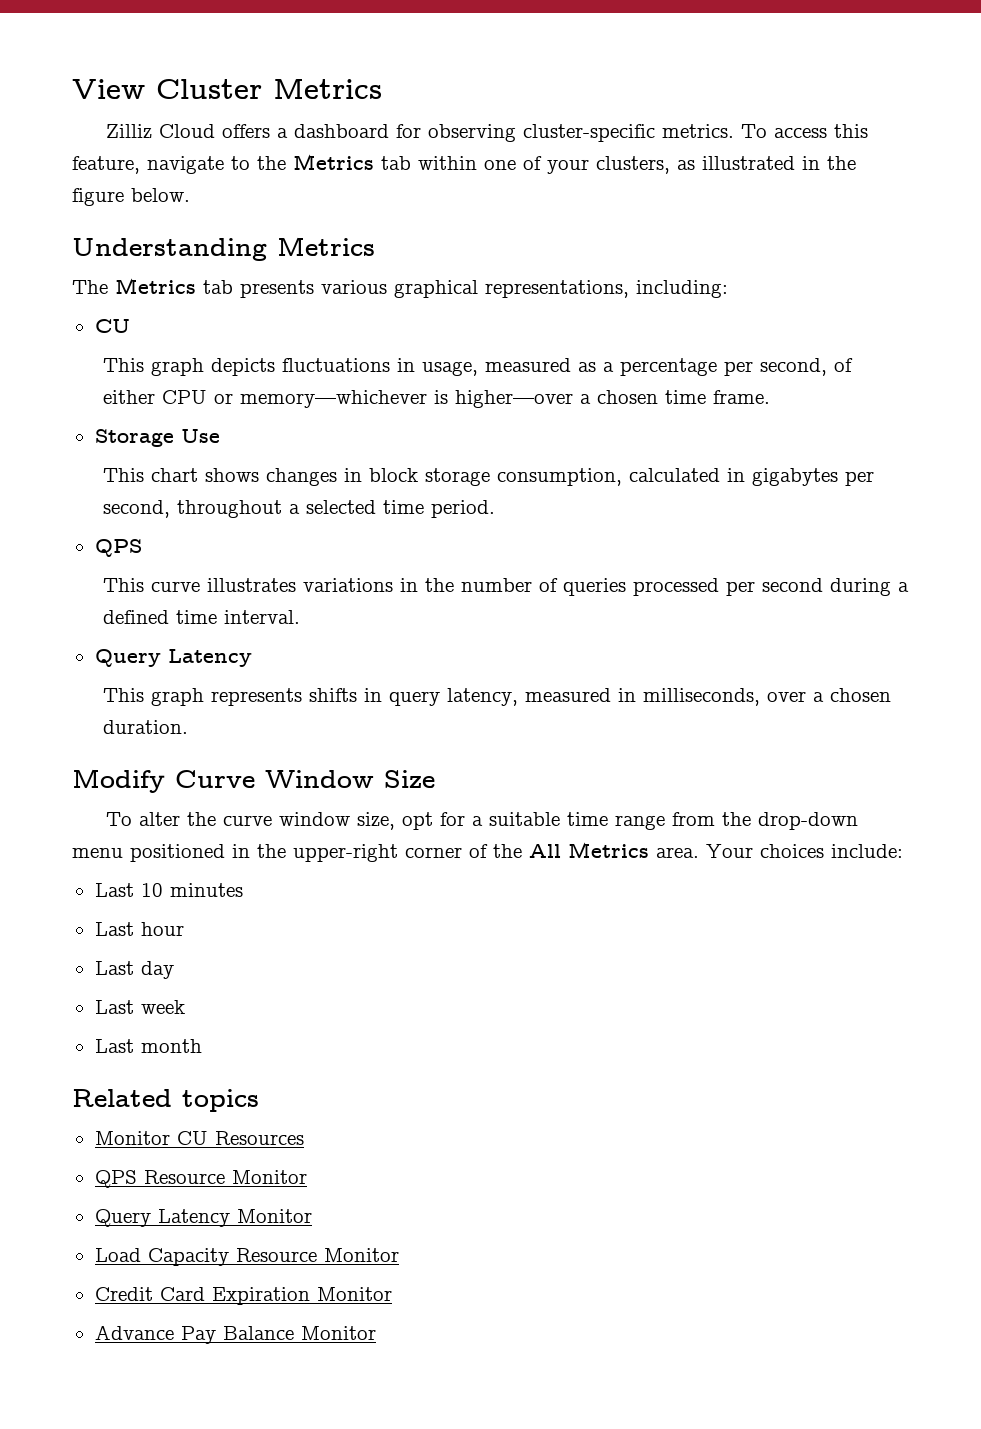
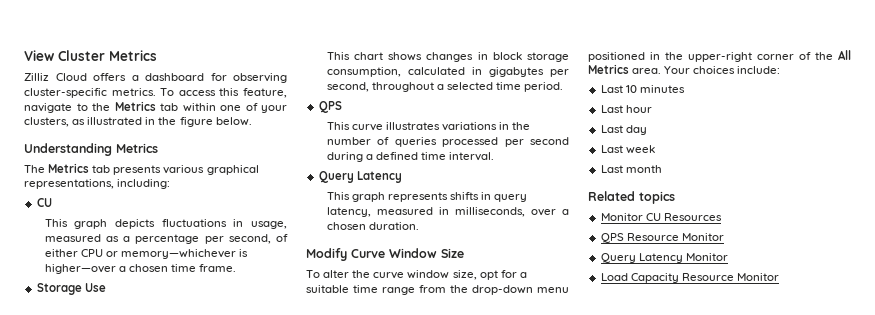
- Credit Card Expiration Monitor
- Advance Pay Balance Monitor

